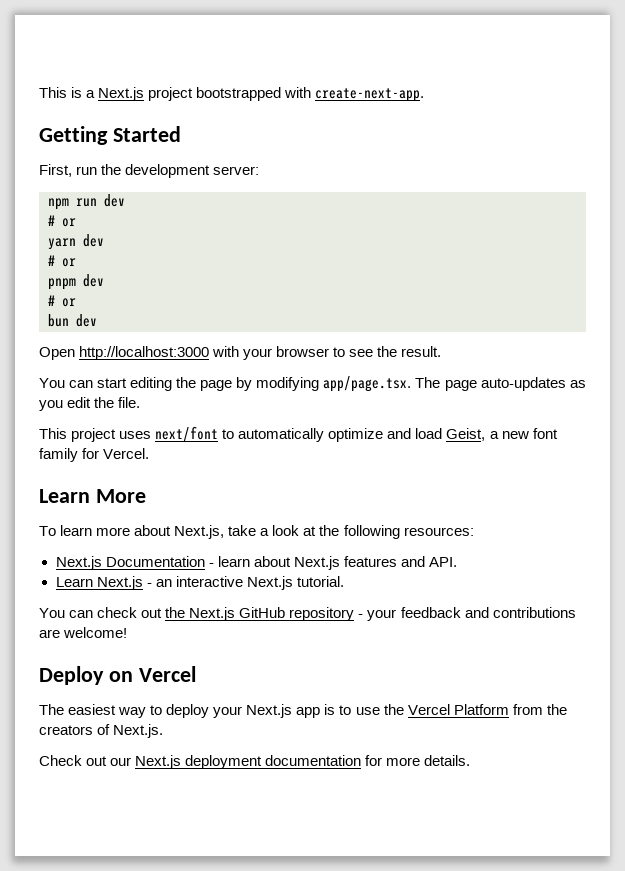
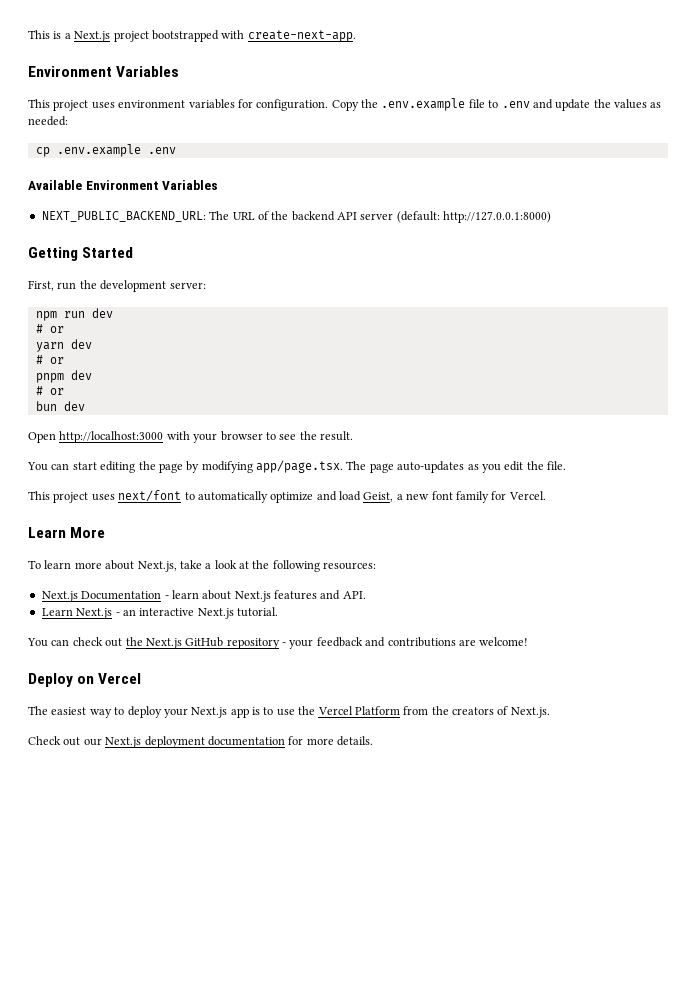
  This is a Next.js project bootstrapped with create-next-app.
+ Environment Variables
+ This project uses environment variables for configuration. Copy the .env.example file to .env and update the values as needed:
+ cp .env.example .env
+ Available Environment Variables
+ NEXT_PUBLIC_BACKEND_URL: The URL of the backend API server (default: http://127.0.0.1:8000)

